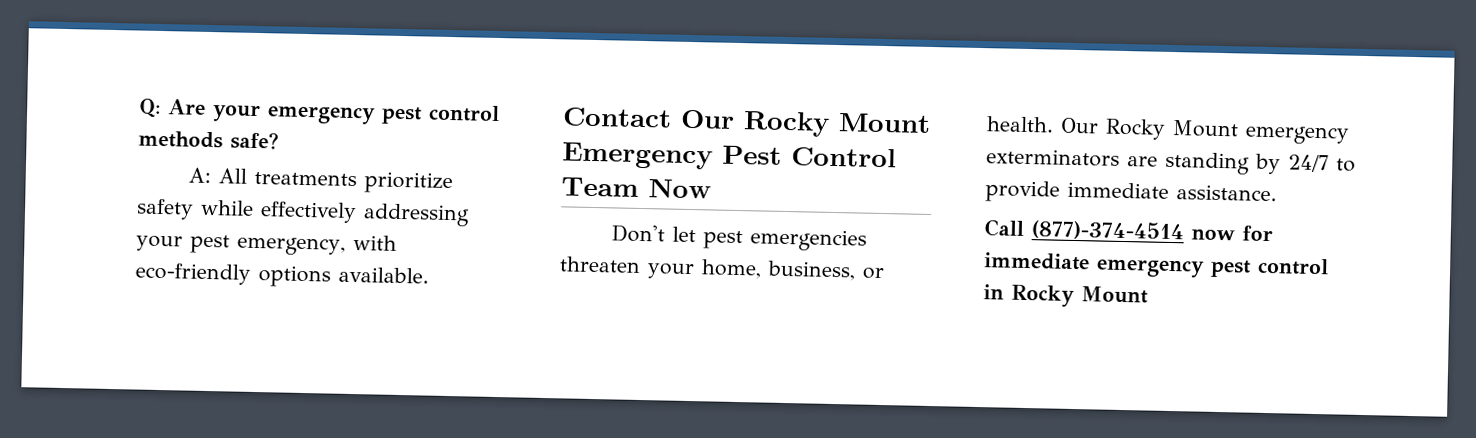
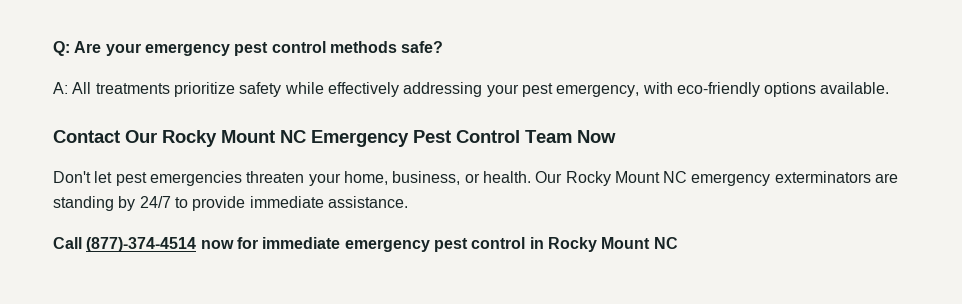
- Contact Our Rocky Mount Emergency Pest Control Team Now
+ Contact Our Rocky Mount NC Emergency Pest Control Team Now
- Our Rocky Mount emergency exterminators are standing by 24/7 to provide immediate assistance.
+ Our Rocky Mount NC emergency exterminators are standing by 24/7 to provide immediate assistance.
- Call (877)-374-4514 now for immediate emergency pest control in Rocky Mount
+ Call (877)-374-4514 now for immediate emergency pest control in Rocky Mount NC

